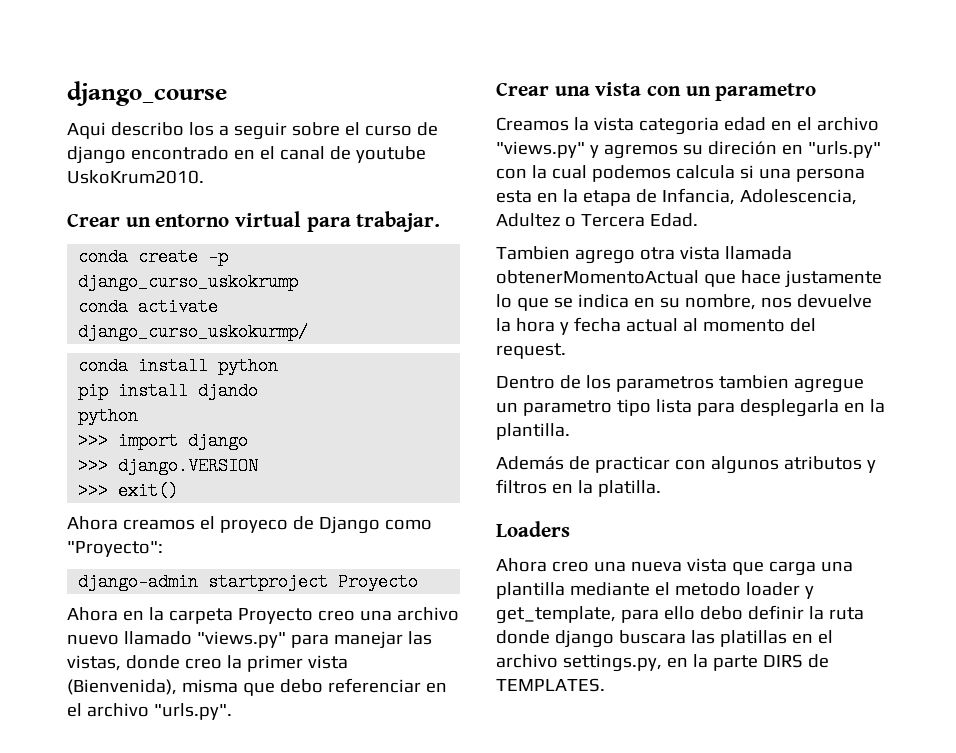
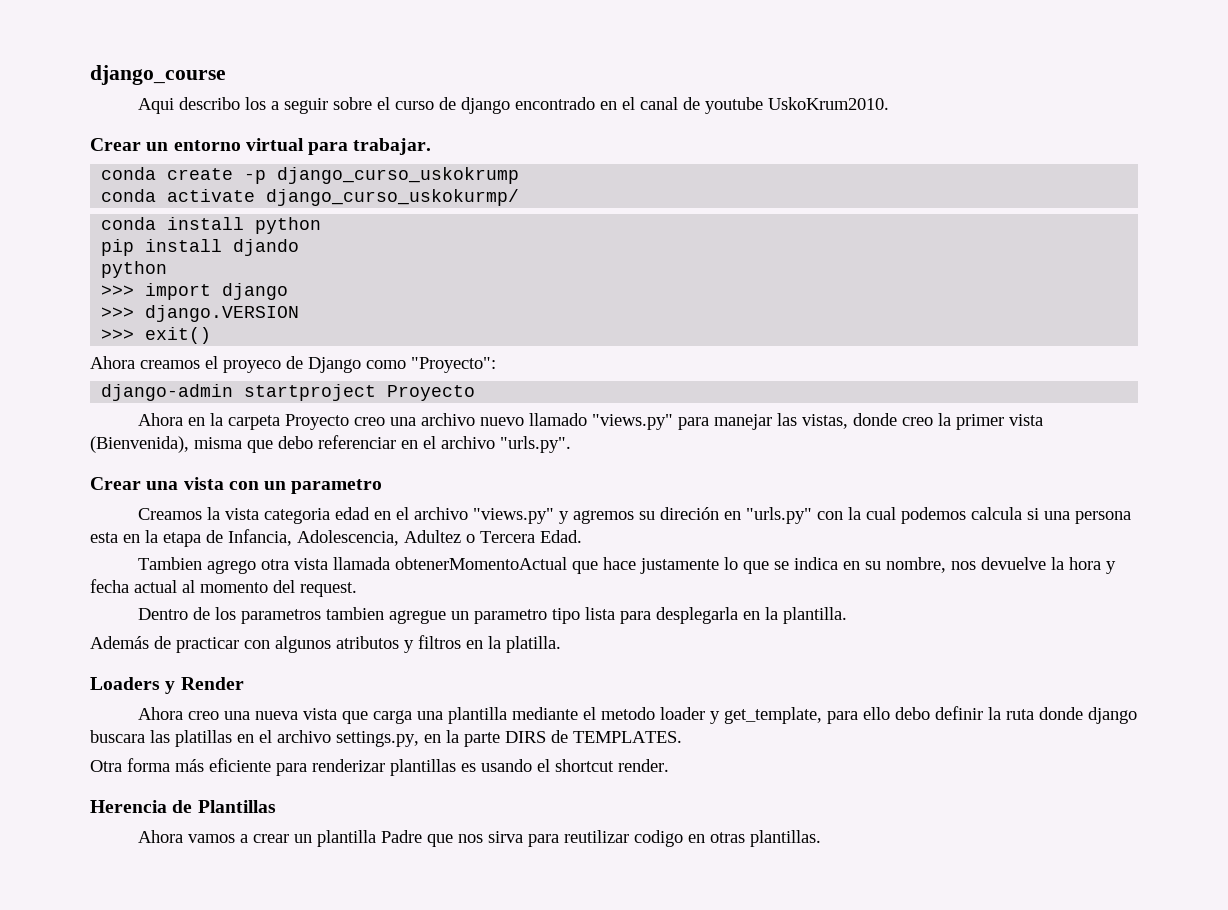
- Loaders
+ Loaders y Render
+ Otra forma más eficiente para renderizar plantillas es usando el shortcut render.
+ Herencia de Plantillas
+ Ahora vamos a crear un plantilla Padre que nos sirva para reutilizar codigo en otras plantillas.

